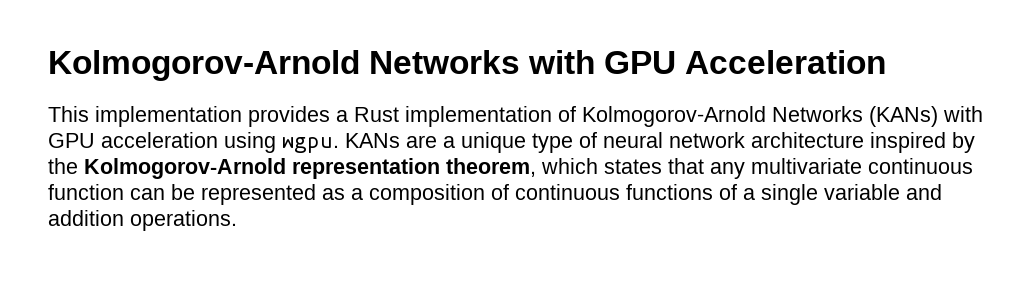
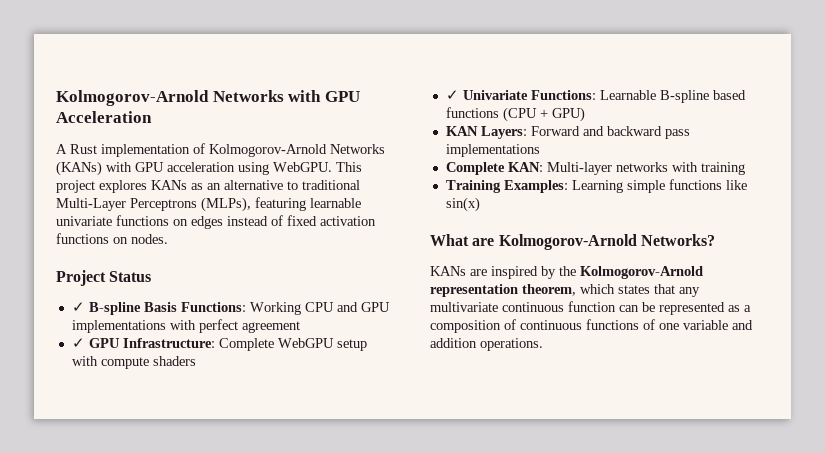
- This implementation provides a Rust implementation of Kolmogorov-Arnold Networks (KANs) with GPU acceleration using wgpu. KANs are a unique type of neural network architecture inspired by the Kolmogorov-Arnold representation theorem, which states that any multivariate continuous function can be represented as a composition of continuous functions of a single variable and addition operations.
+ A Rust implementation of Kolmogorov-Arnold Networks (KANs) with GPU acceleration using WebGPU. This project explores KANs as an alternative to traditional Multi-Layer Perceptrons (MLPs), featuring learnable univariate functions on edges instead of fixed activation functions on nodes.
+ Project Status
+ ✓ B-spline Basis Functions: Working CPU and GPU implementations with perfect agreement
+ ✓ GPU Infrastructure: Complete WebGPU setup with compute shaders
+ ✓ Univariate Functions: Learnable B-spline based functions (CPU + GPU)
+ KAN Layers: Forward and backward pass implementations
+ Complete KAN: Multi-layer networks with training
+ Training Examples: Learning simple functions like sin(x)
+ What are Kolmogorov-Arnold Networks?
+ KANs are inspired by the Kolmogorov-Arnold representation theorem, which states that any multivariate continuous function can be represented as a composition of continuous functions of one variable and addition operations.

